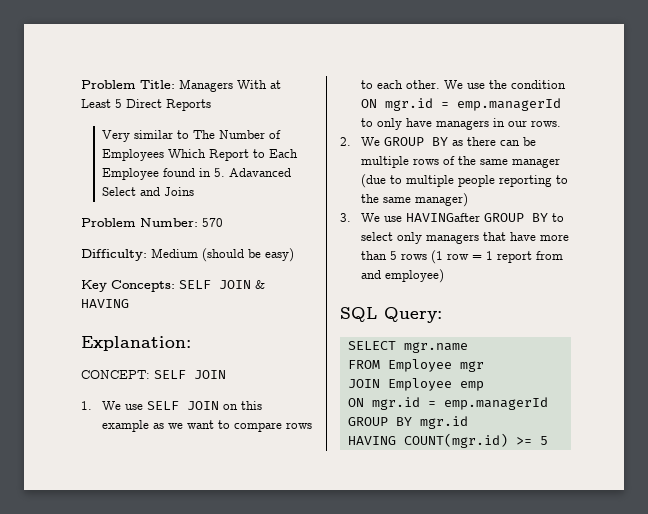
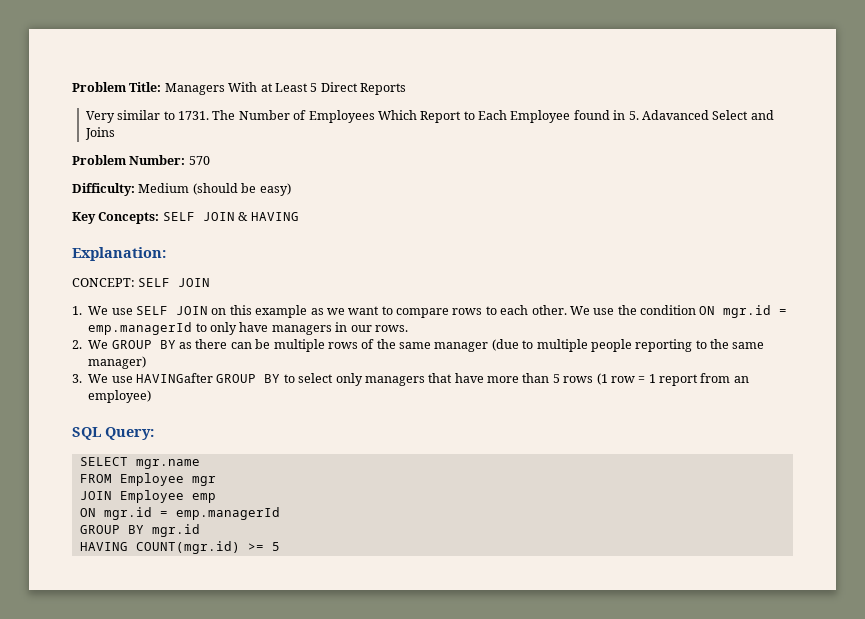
- Very similar to The Number of Employees Which Report to Each Employee found in 5. Adavanced Select and Joins
+ Very similar to 1731. The Number of Employees Which Report to Each Employee found in 5. Adavanced Select and Joins
- 3. We use HAVINGafter GROUP BY to select only managers that have more than 5 rows (1 row = 1 report from and employee)
+ 3. We use HAVINGafter GROUP BY to select only managers that have more than 5 rows (1 row = 1 report from an employee)

